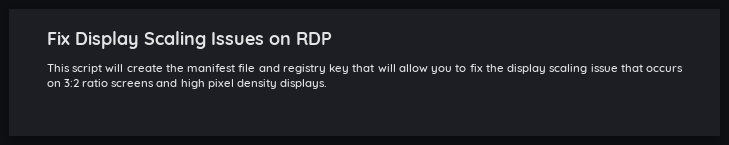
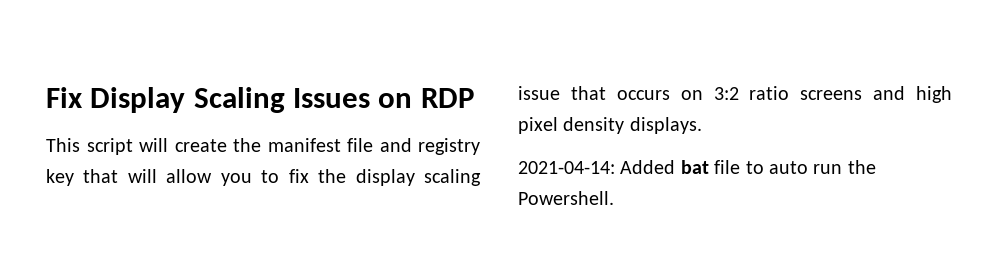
+ 2021-04-14: Added bat file to auto run the Powershell.

